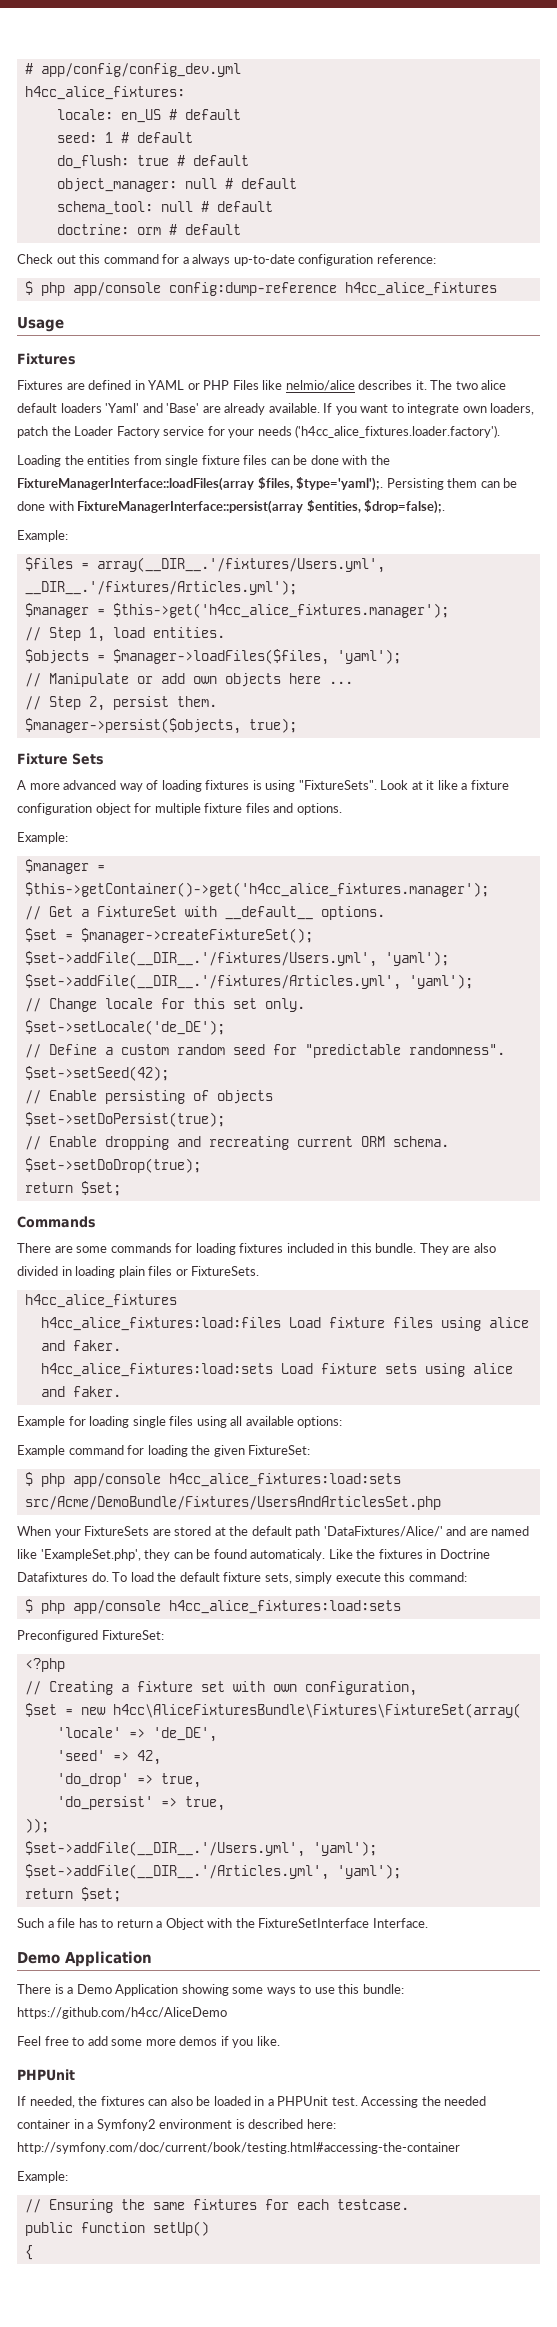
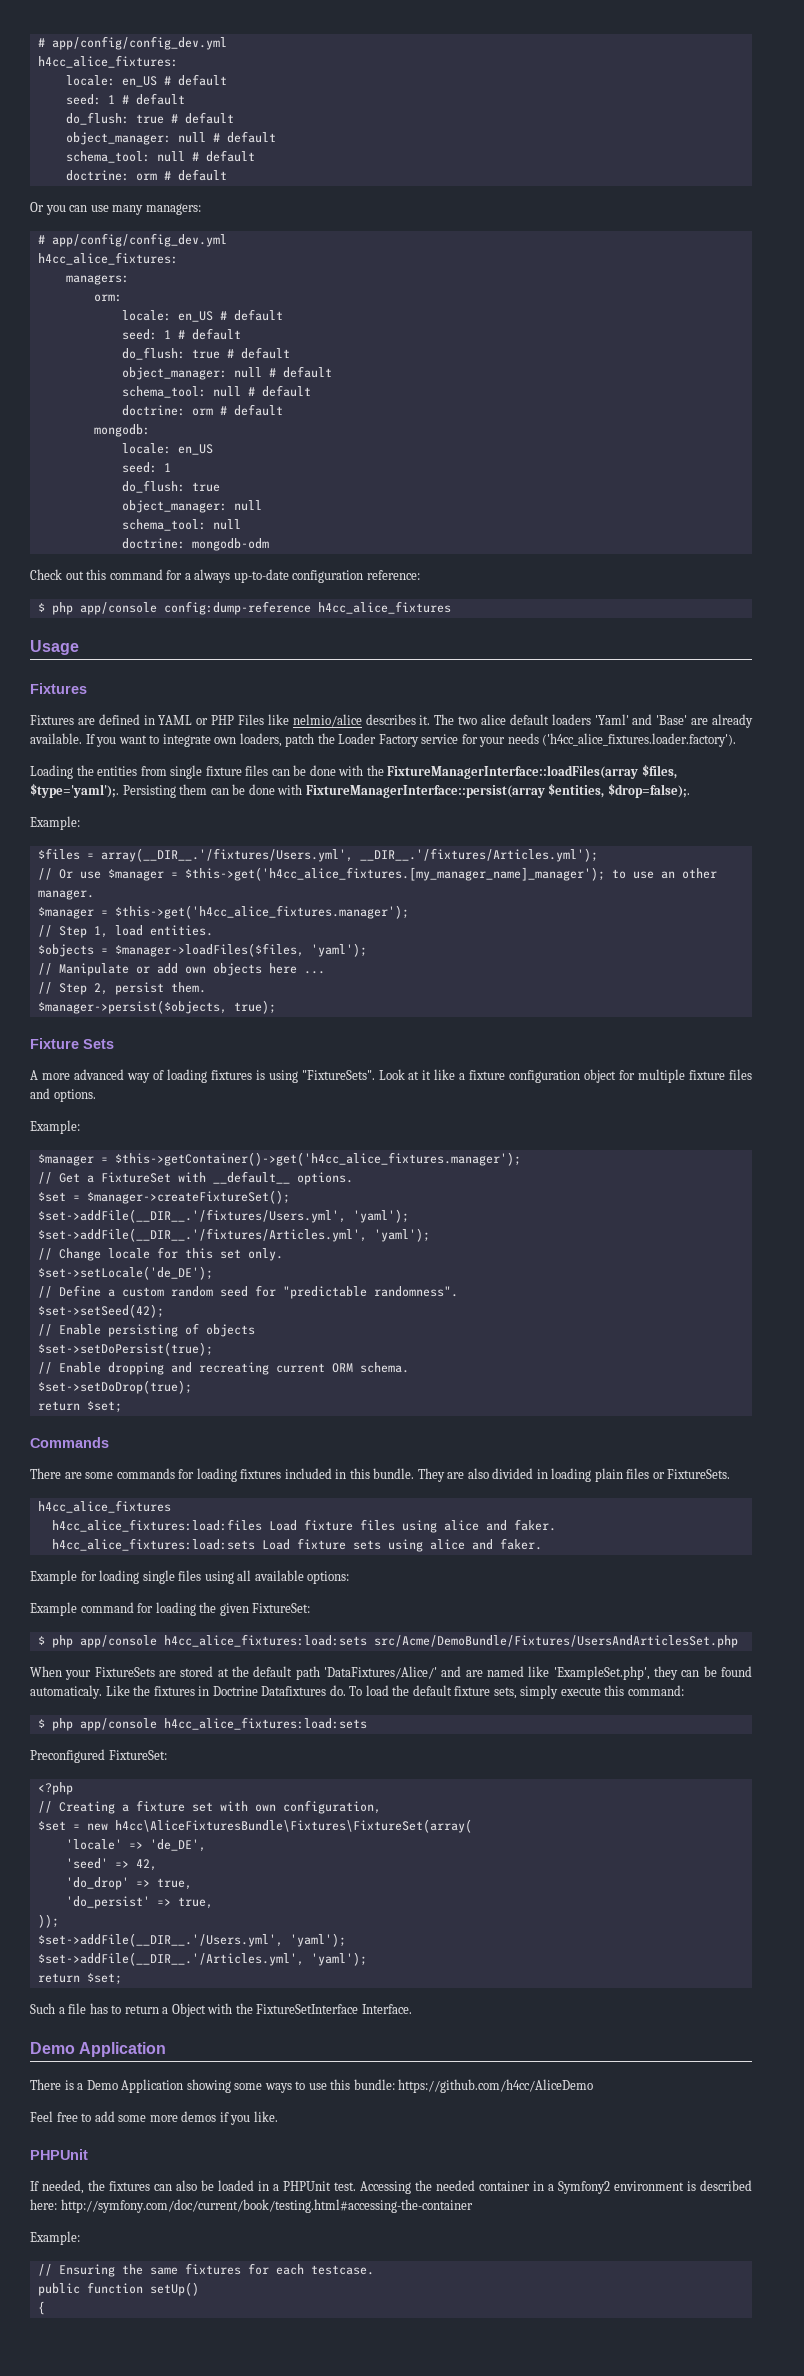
+ Or you can use many managers:
+ # app/config/config_dev.yml
+ h4cc_alice_fixtures:
+ managers:
+ orm:
+ locale: en_US # default
+ seed: 1 # default
+ do_flush: true # default
+ object_manager: null # default
+ schema_tool: null # default
+ doctrine: orm # default
+ mongodb:
+ locale: en_US
+ seed: 1
+ do_flush: true
+ object_manager: null
+ schema_tool: null
+ doctrine: mongodb-odm
+ // Or use $manager = $this->get('h4cc_alice_fixtures.[my_manager_name]_manager'); to use an other manager.

